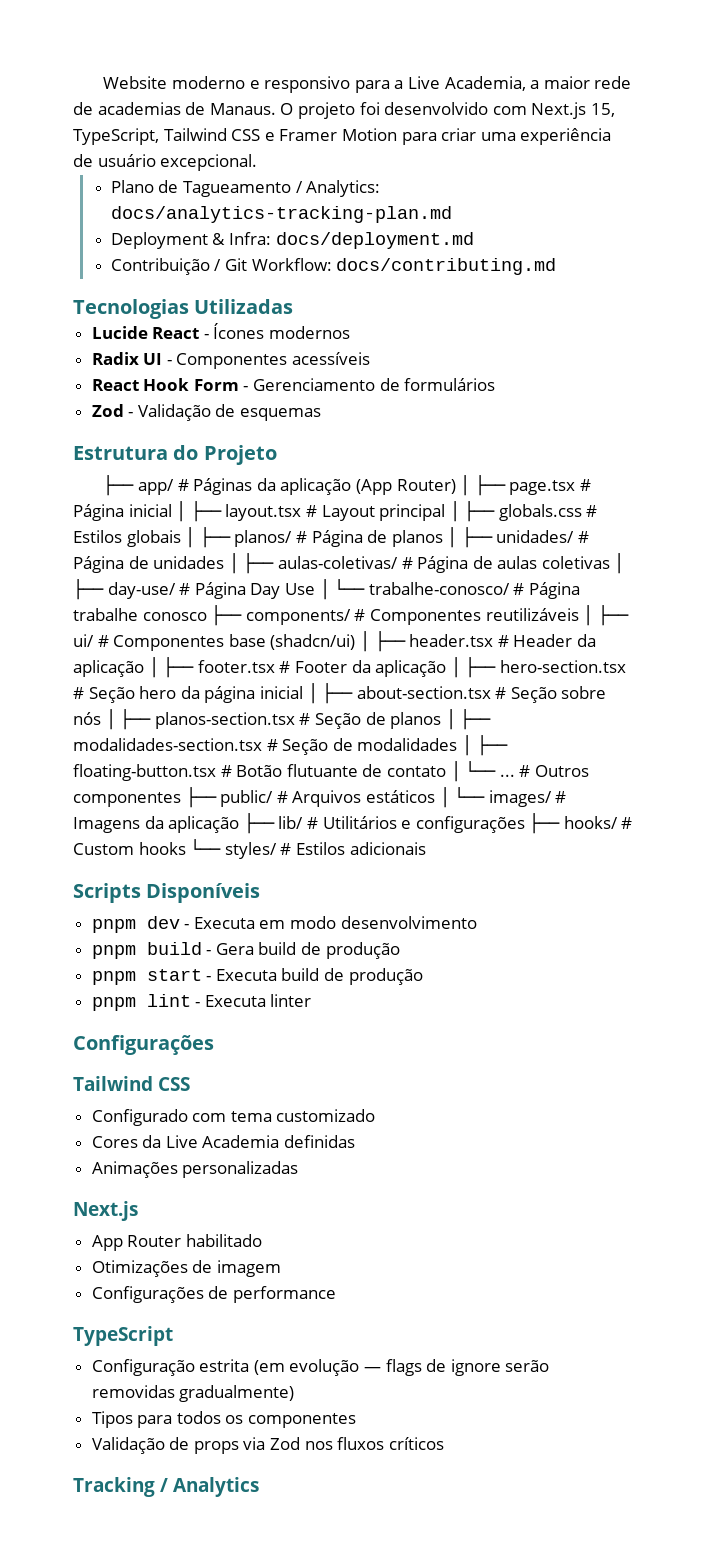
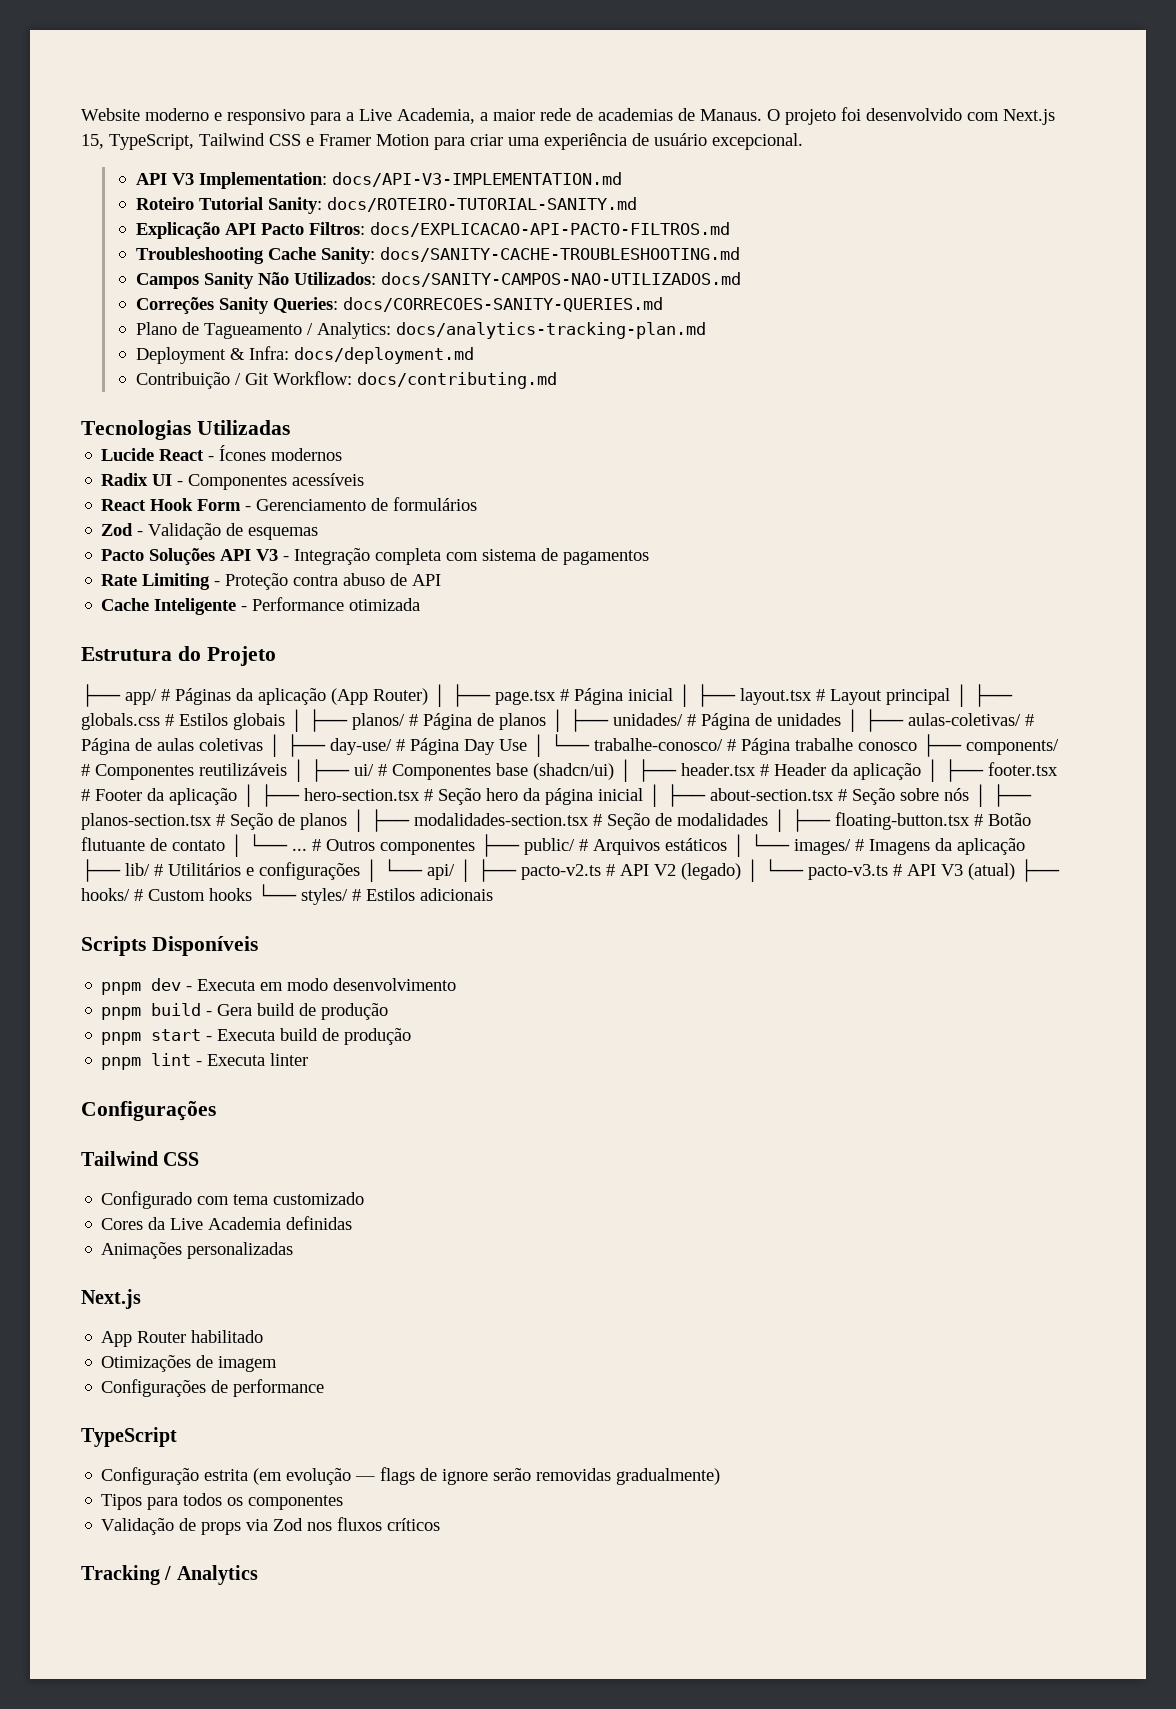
+ API V3 Implementation: docs/API-V3-IMPLEMENTATION.md
+ Roteiro Tutorial Sanity: docs/ROTEIRO-TUTORIAL-SANITY.md
+ Explicação API Pacto Filtros: docs/EXPLICACAO-API-PACTO-FILTROS.md
+ Troubleshooting Cache Sanity: docs/SANITY-CACHE-TROUBLESHOOTING.md
+ Campos Sanity Não Utilizados: docs/SANITY-CAMPOS-NAO-UTILIZADOS.md
+ Correções Sanity Queries: docs/CORRECOES-SANITY-QUERIES.md
+ Pacto Soluções API V3 - Integração completa com sistema de pagamentos
+ Rate Limiting - Proteção contra abuso de API
+ Cache Inteligente - Performance otimizada
- # Outros componentes ├── public/ # Arquivos estáticos │ └── images/ # Imagens da aplicação ├── lib/ # Utilitários e configurações ├── hooks/ # Custom hooks └── styles/ # Estilos adicionais
+ # Outros componentes ├── public/ # Arquivos estáticos │ └── images/ # Imagens da aplicação ├── lib/ # Utilitários e configurações │ └── api/ │ ├── pacto-v2.ts # API V2 (legado) │ └── pacto-v3.ts # API V3 (atual) ├── hooks/ # Custom hooks └── styles/ # Estilos adicionais

